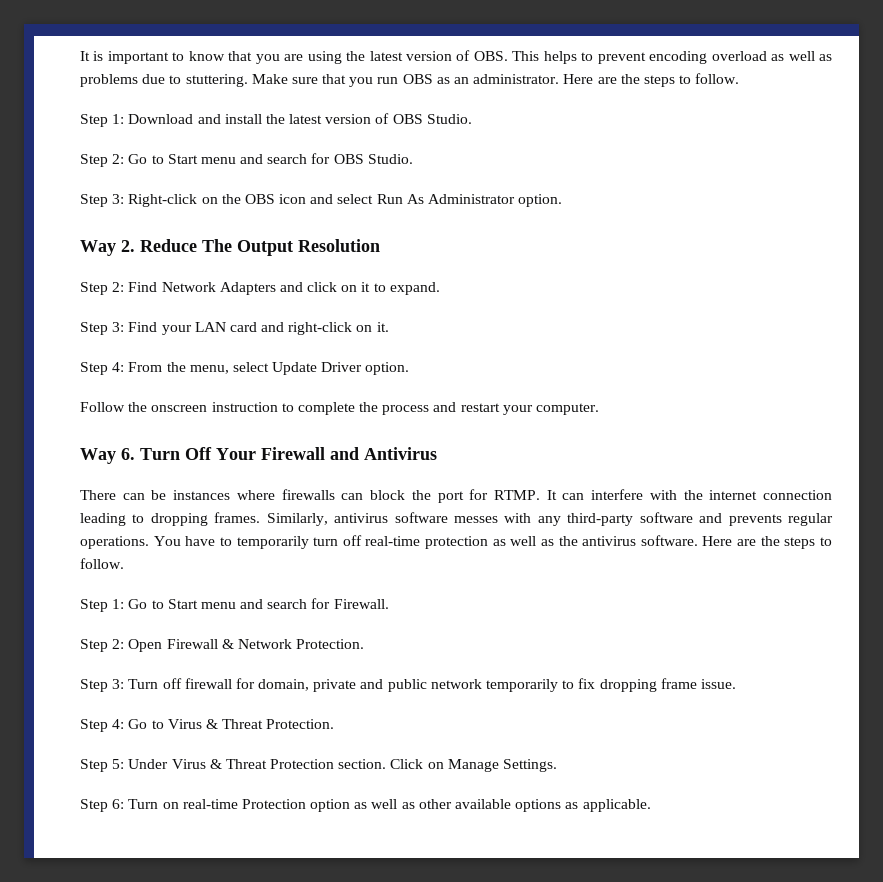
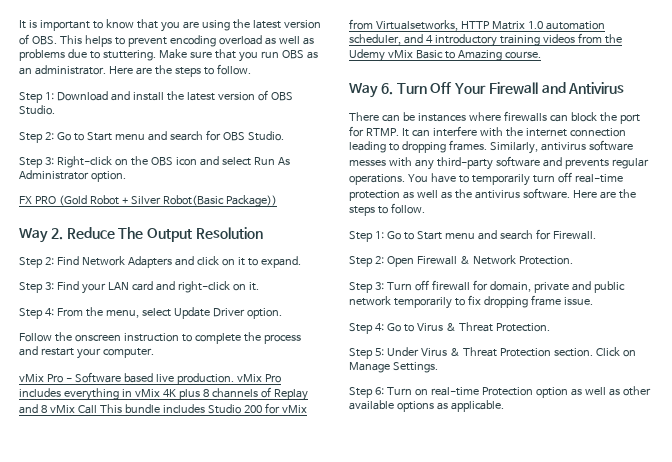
+ FX PRO (Gold Robot + Silver Robot(Basic Package))
+ vMix Pro - Software based live production. vMix Pro includes everything in vMix 4K plus 8 channels of Replay and 8 vMix Call This bundle includes Studio 200 for vMix from Virtualsetworks, HTTP Matrix 1.0 automation scheduler, and 4 introductory training videos from the Udemy vMix Basic to Amazing course.

